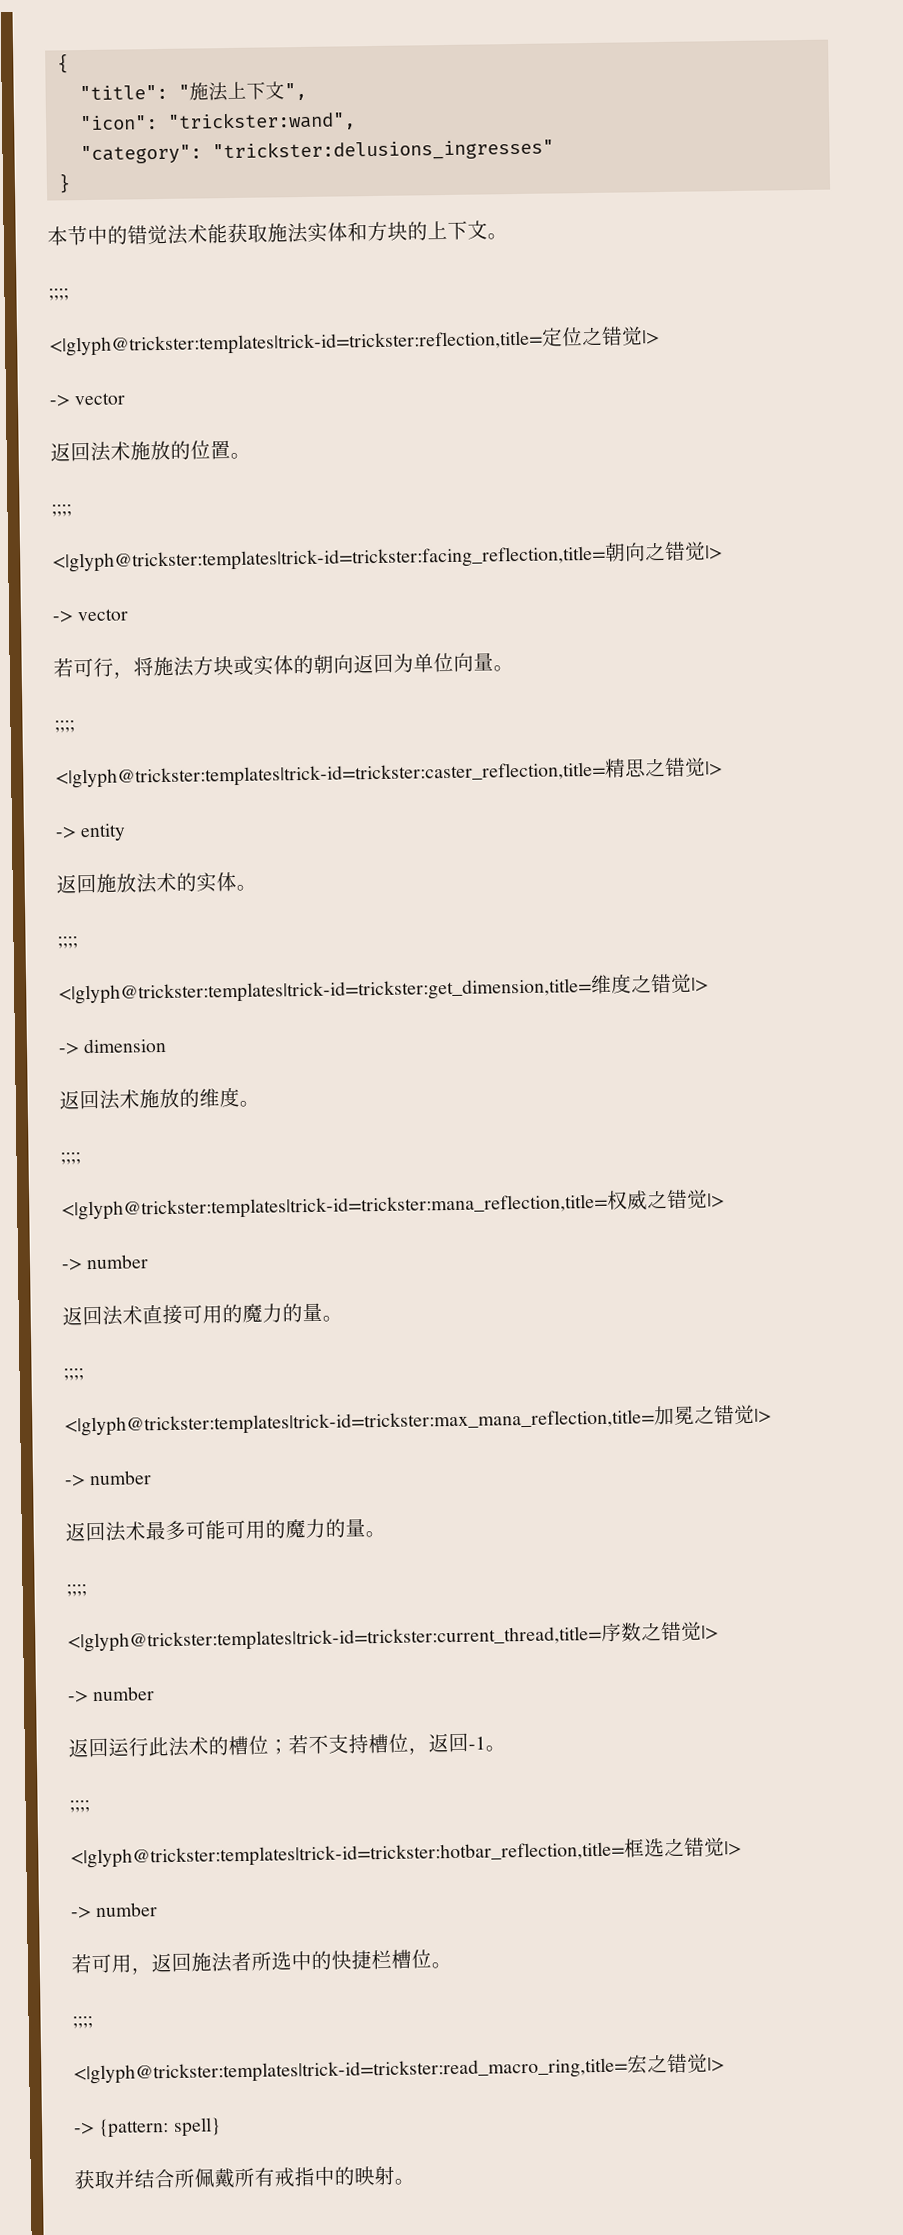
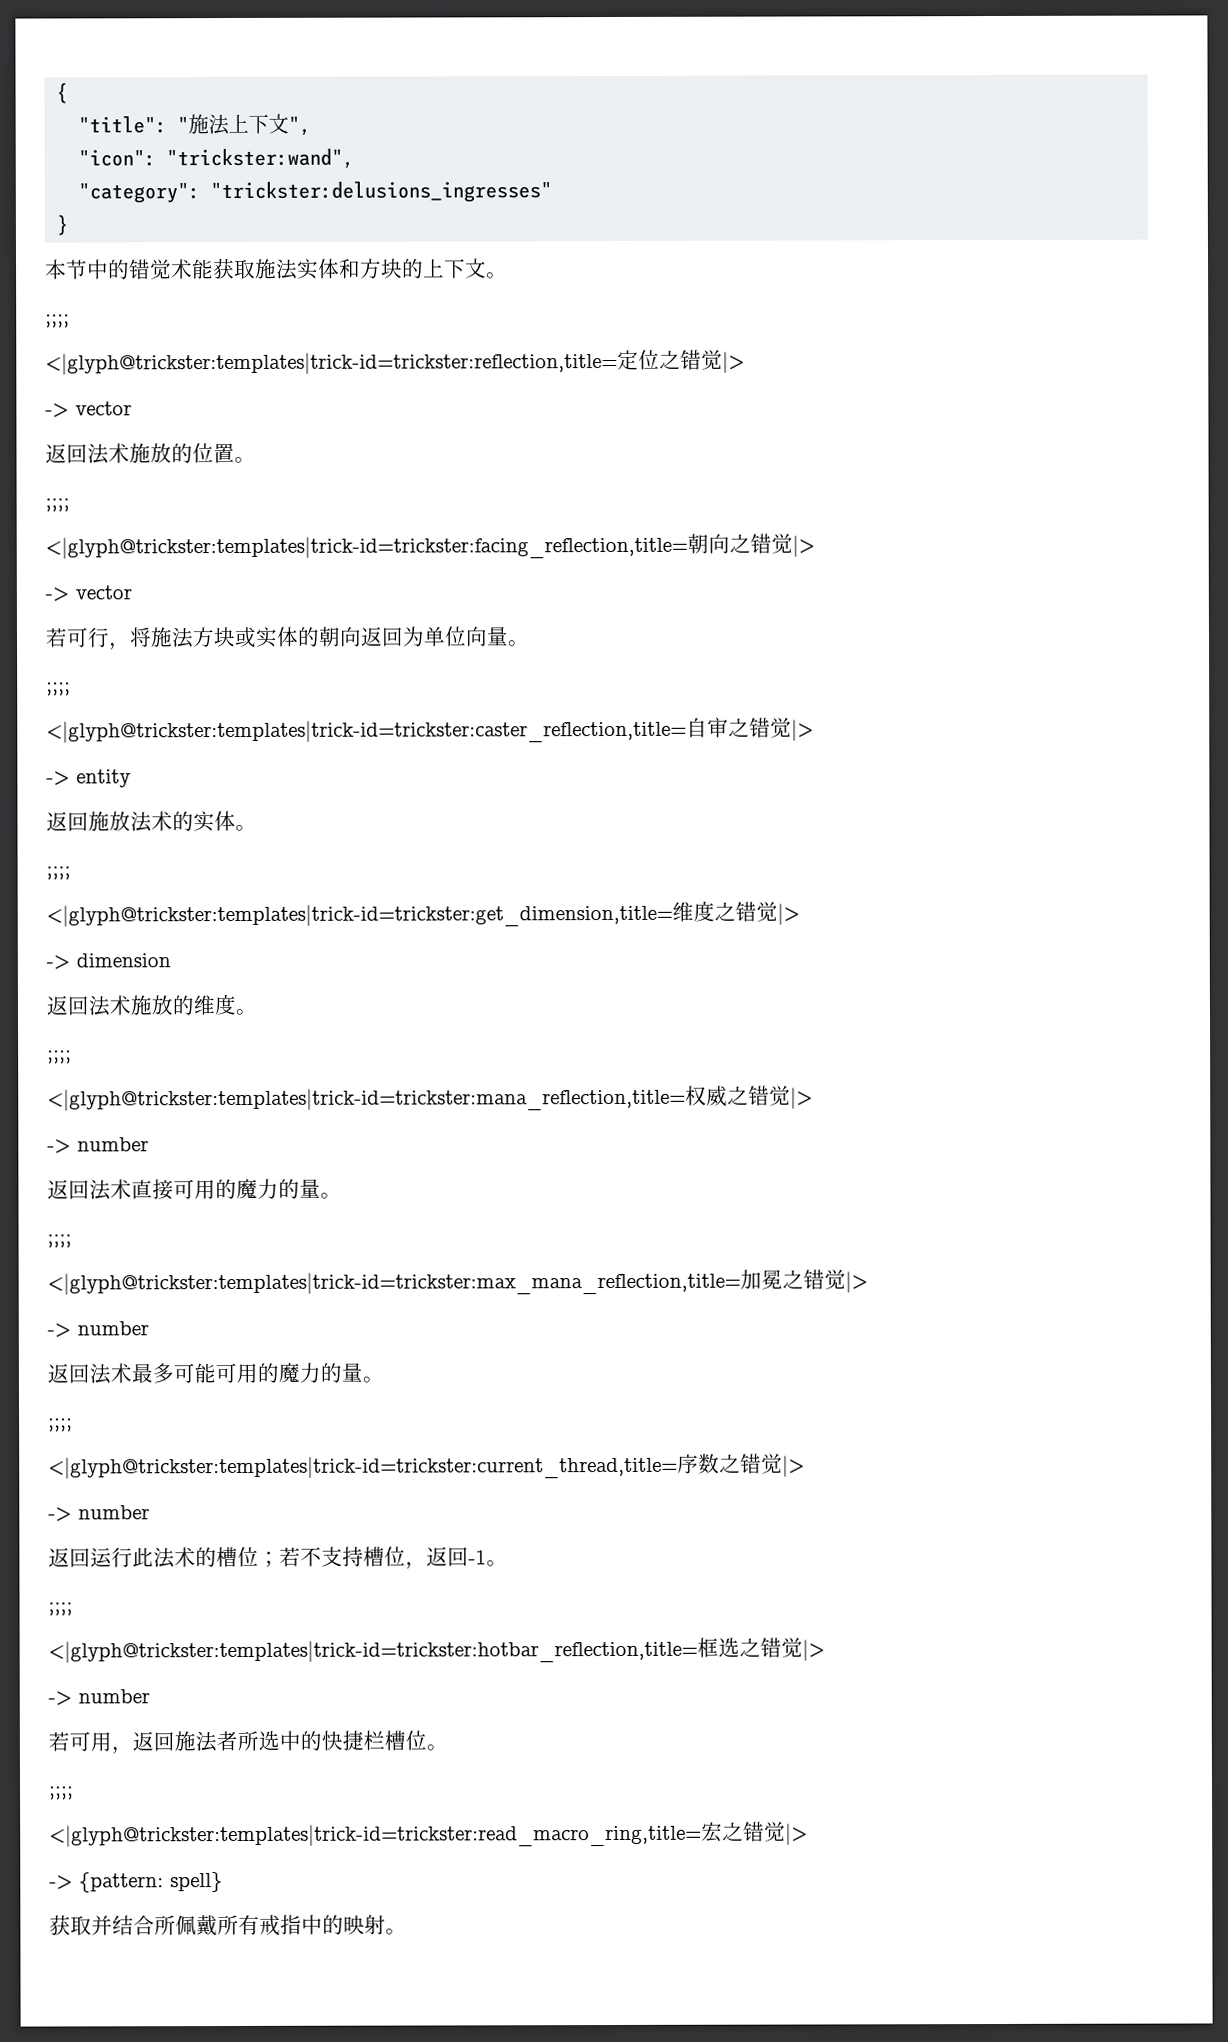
- 本节中的错觉法术能获取施法实体和方块的上下文。
+ 本节中的错觉术能获取施法实体和方块的上下文。
- <|glyph@trickster:templates|trick-id=trickster:caster_reflection,title=精思之错觉|>
+ <|glyph@trickster:templates|trick-id=trickster:caster_reflection,title=自审之错觉|>

